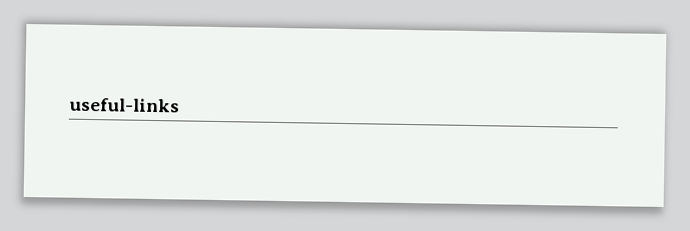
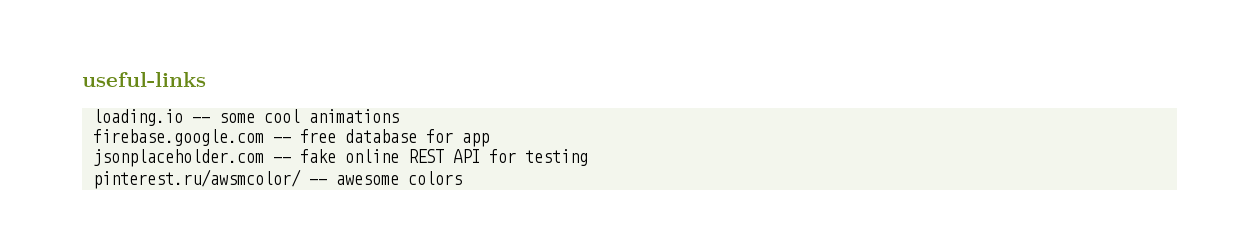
+ loading.io -- some cool animations
+ firebase.google.com -- free database for app
+ jsonplaceholder.com -- fake online REST API for testing
+ pinterest.ru/awsmcolor/ -- awesome colors

